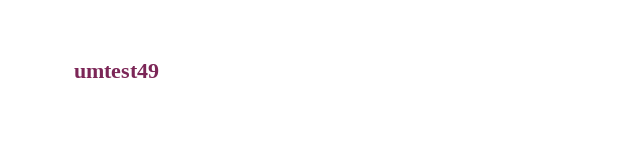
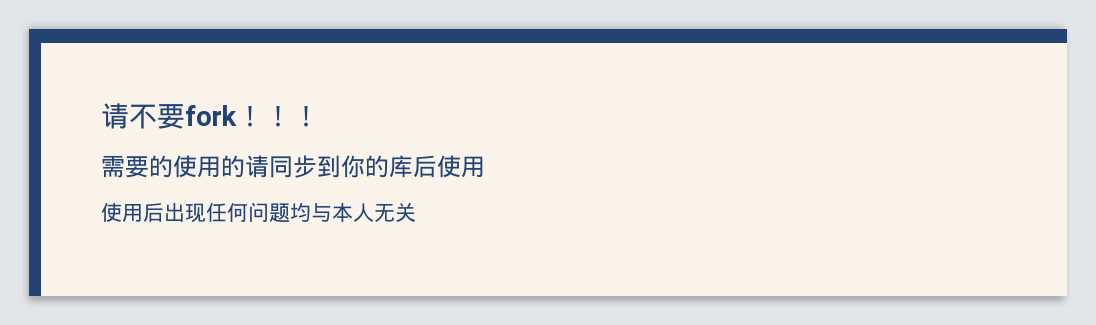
- umtest49
+ 请不要fork！！！
+ 需要的使用的请同步到你的库后使用
+ 使用后出现任何问题均与本人无关

